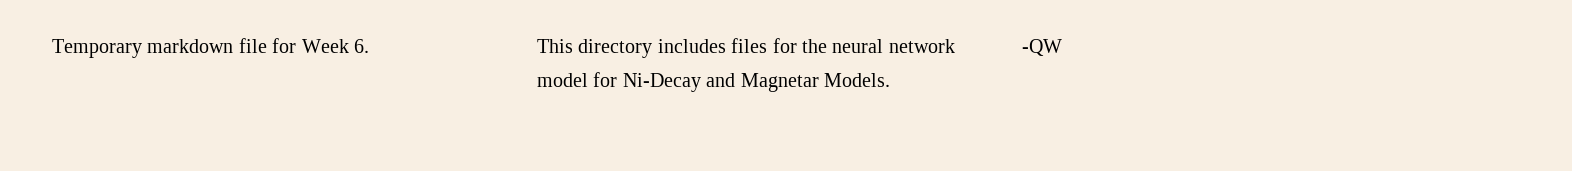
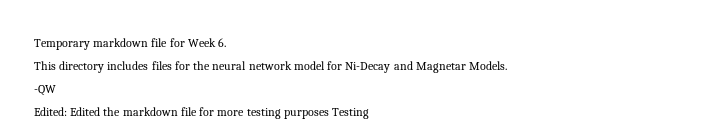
+ Edited: Edited the markdown file for more testing purposes Testing

